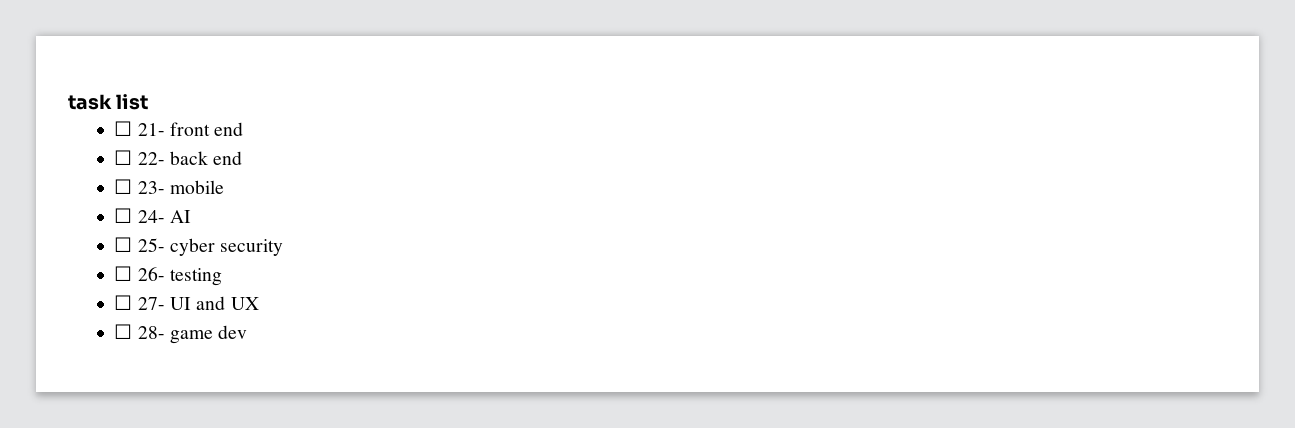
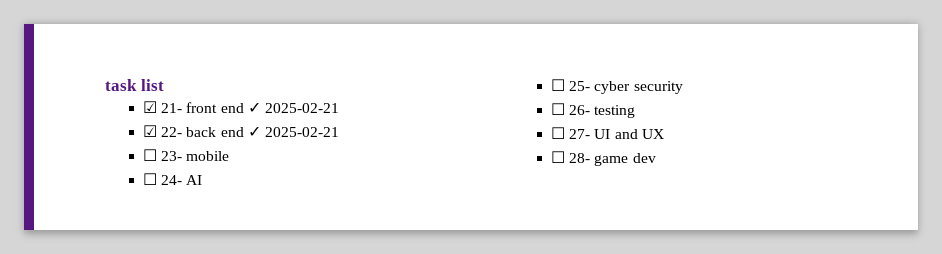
- ☐ 21- front end
- ☐ 22- back end
+ ☑ 21- front end ✓ 2025-02-21
+ ☑ 22- back end ✓ 2025-02-21

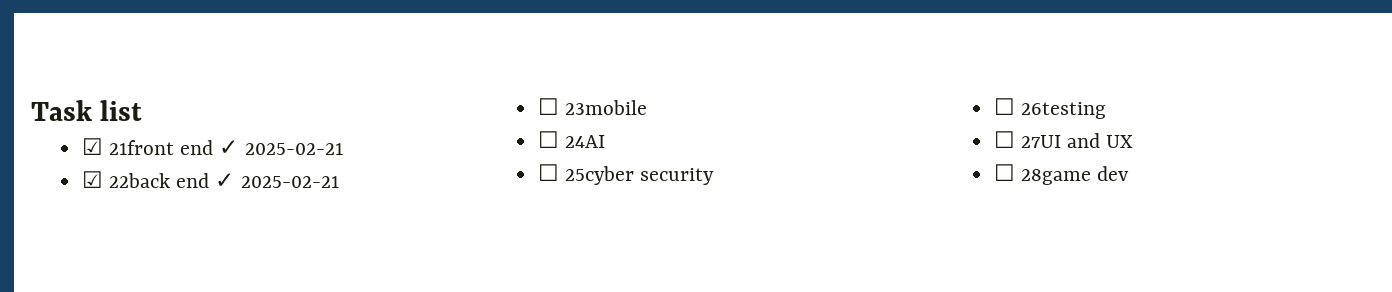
- task list
+ Task list
- ☑ 21- front end ✓ 2025-02-21
+ ☑ 21front end ✓ 2025-02-21
- ☑ 22- back end ✓ 2025-02-21
+ ☑ 22back end ✓ 2025-02-21
- ☐ 23- mobile
- ☐ 24- AI
- ☐ 25- cyber security
+ ☐ 23mobile
+ ☐ 24AI
+ ☐ 25cyber security
- ☐ 26- testing
- ☐ 27- UI and UX
+ ☐ 26testing
+ ☐ 27UI and UX
- ☐ 28- game dev
+ ☐ 28game dev

